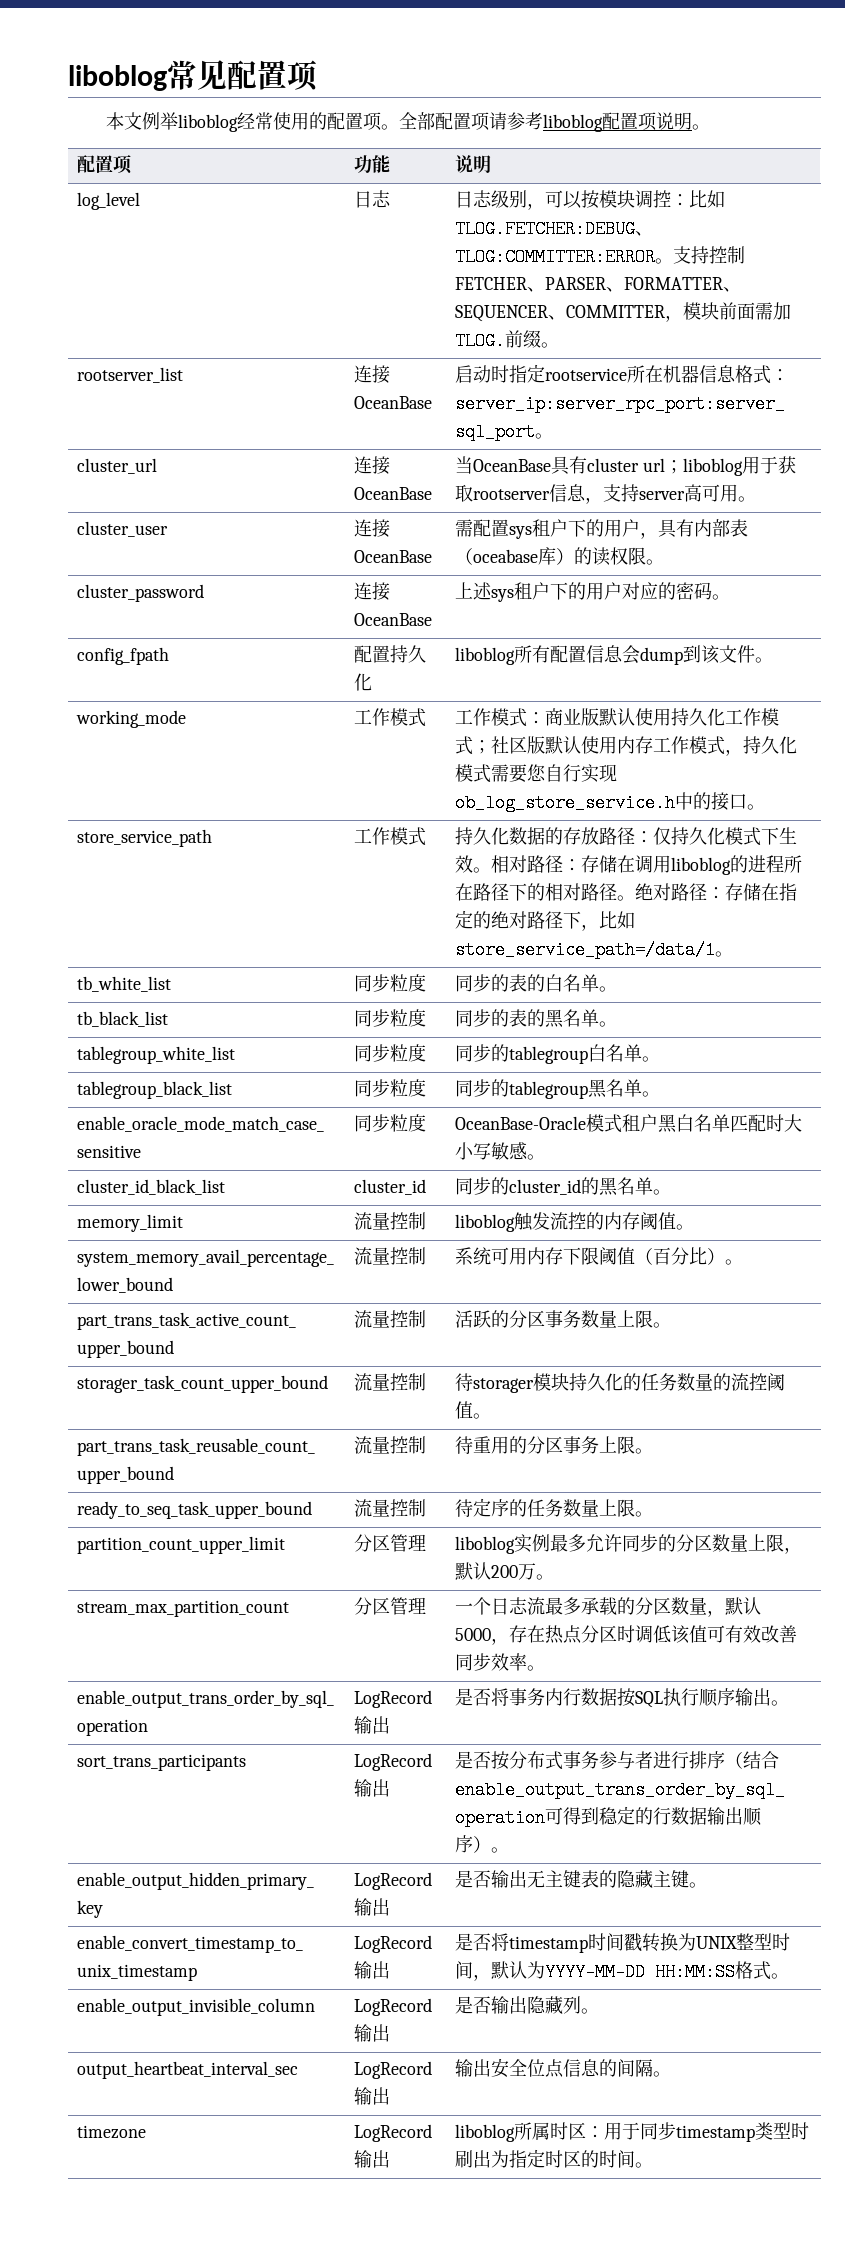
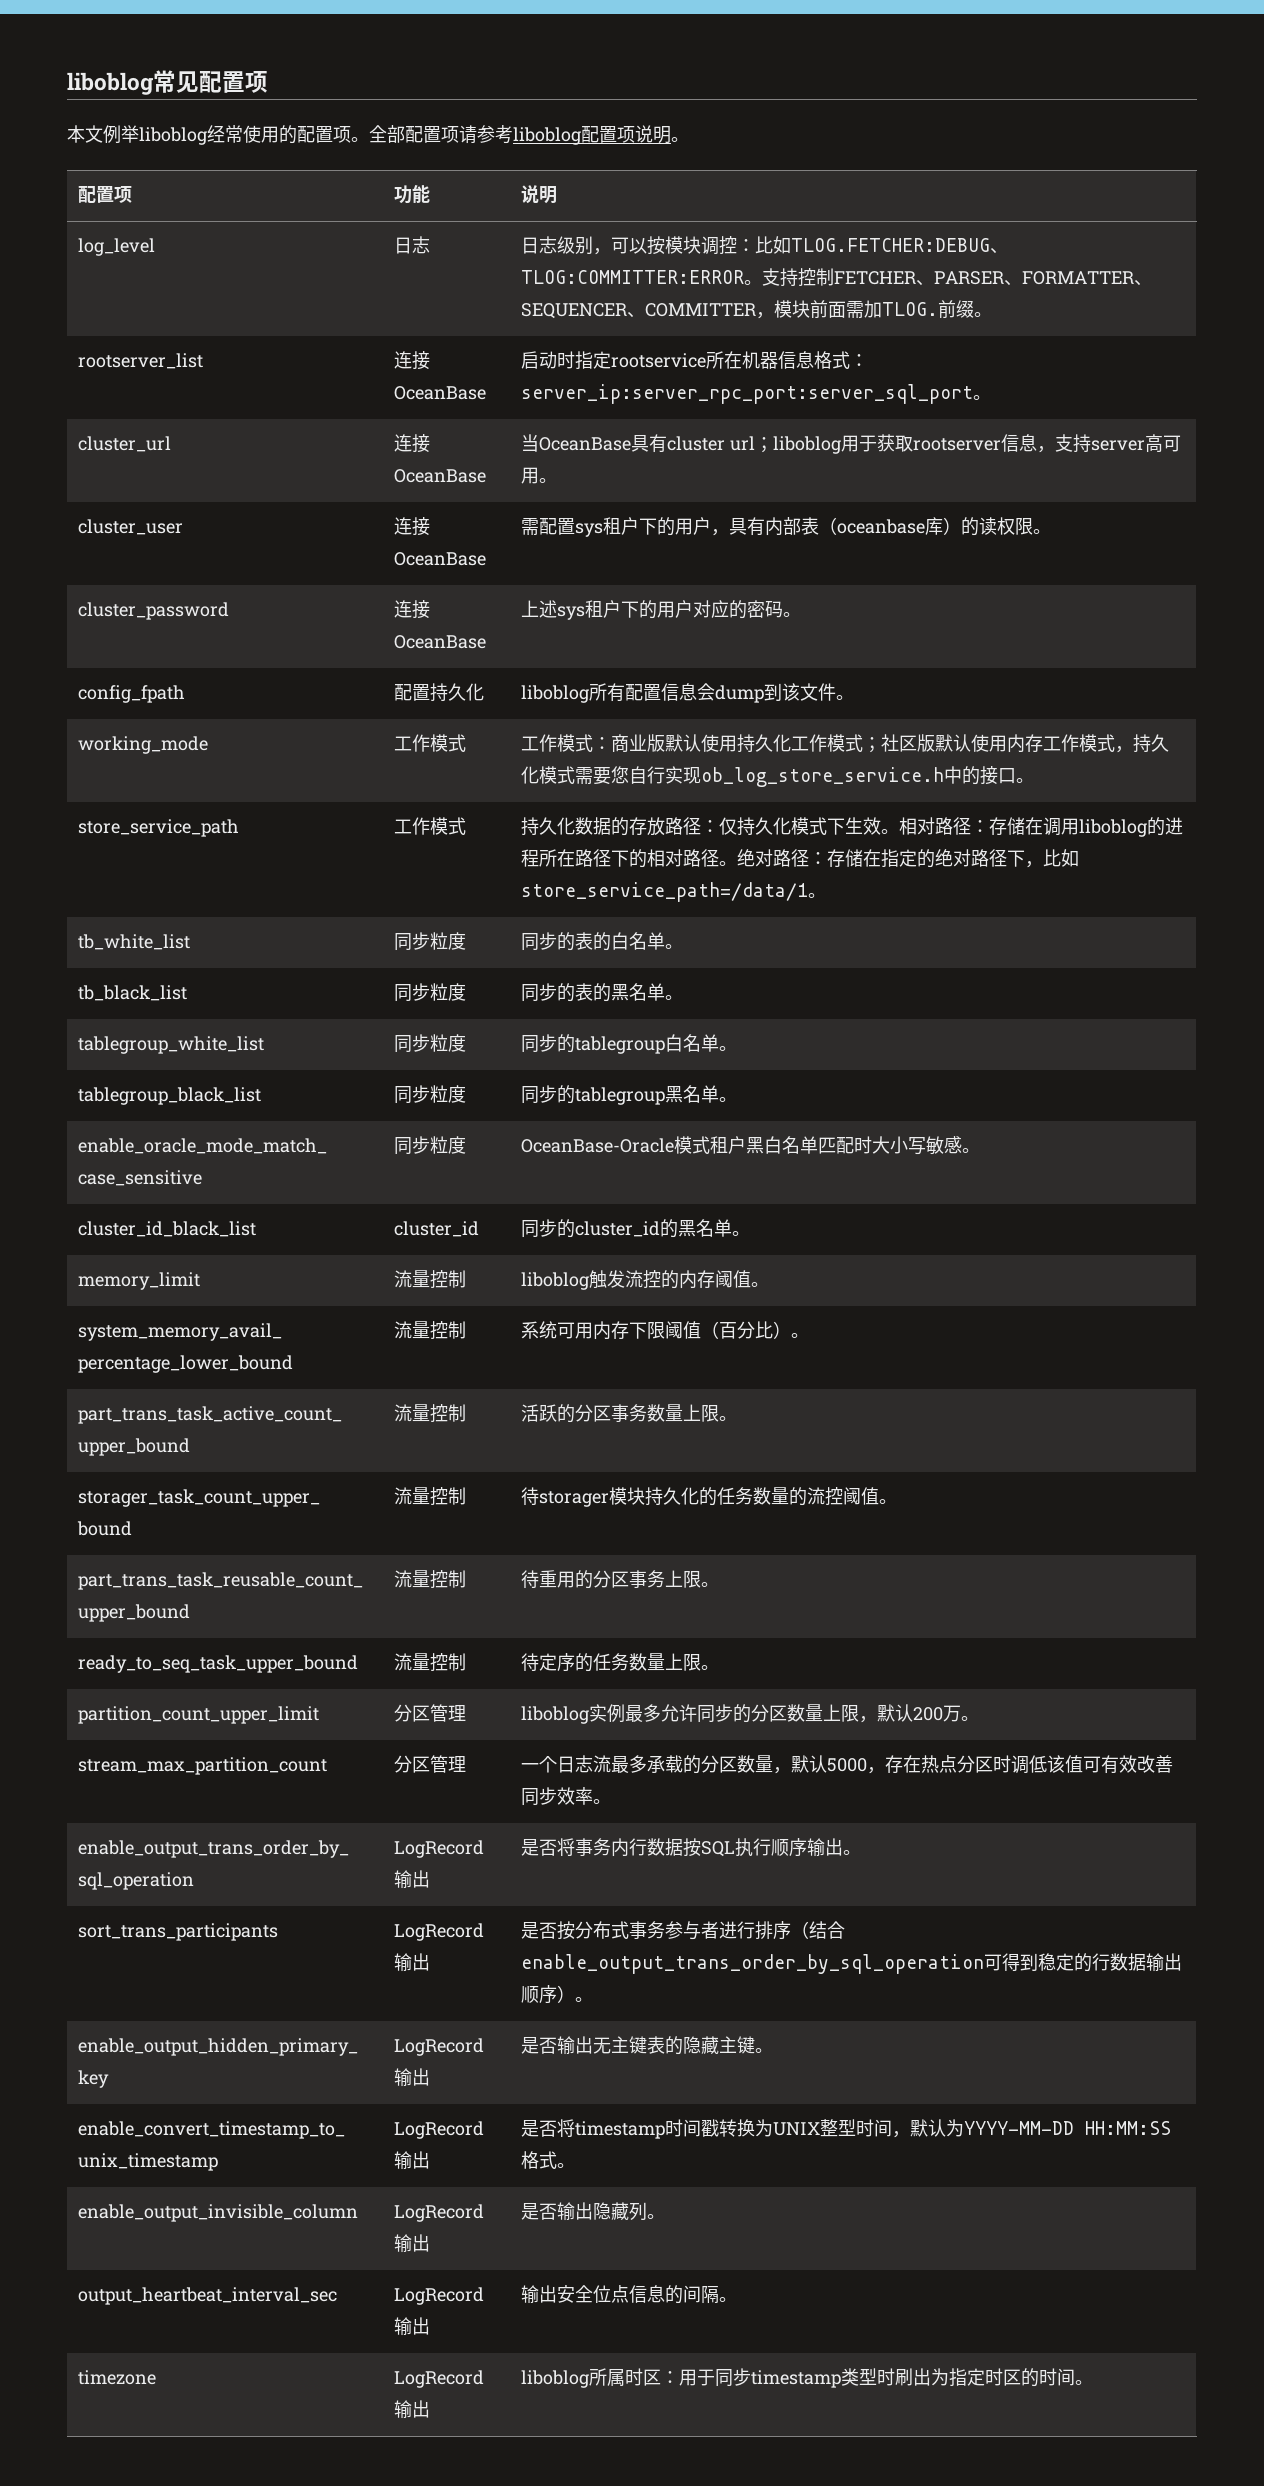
- cluster_user | 连接OceanBase | 需配置sys租户下的用户，具有内部表（oceabase库）的读权限。
+ cluster_user | 连接OceanBase | 需配置sys租户下的用户，具有内部表（oceanbase库）的读权限。

